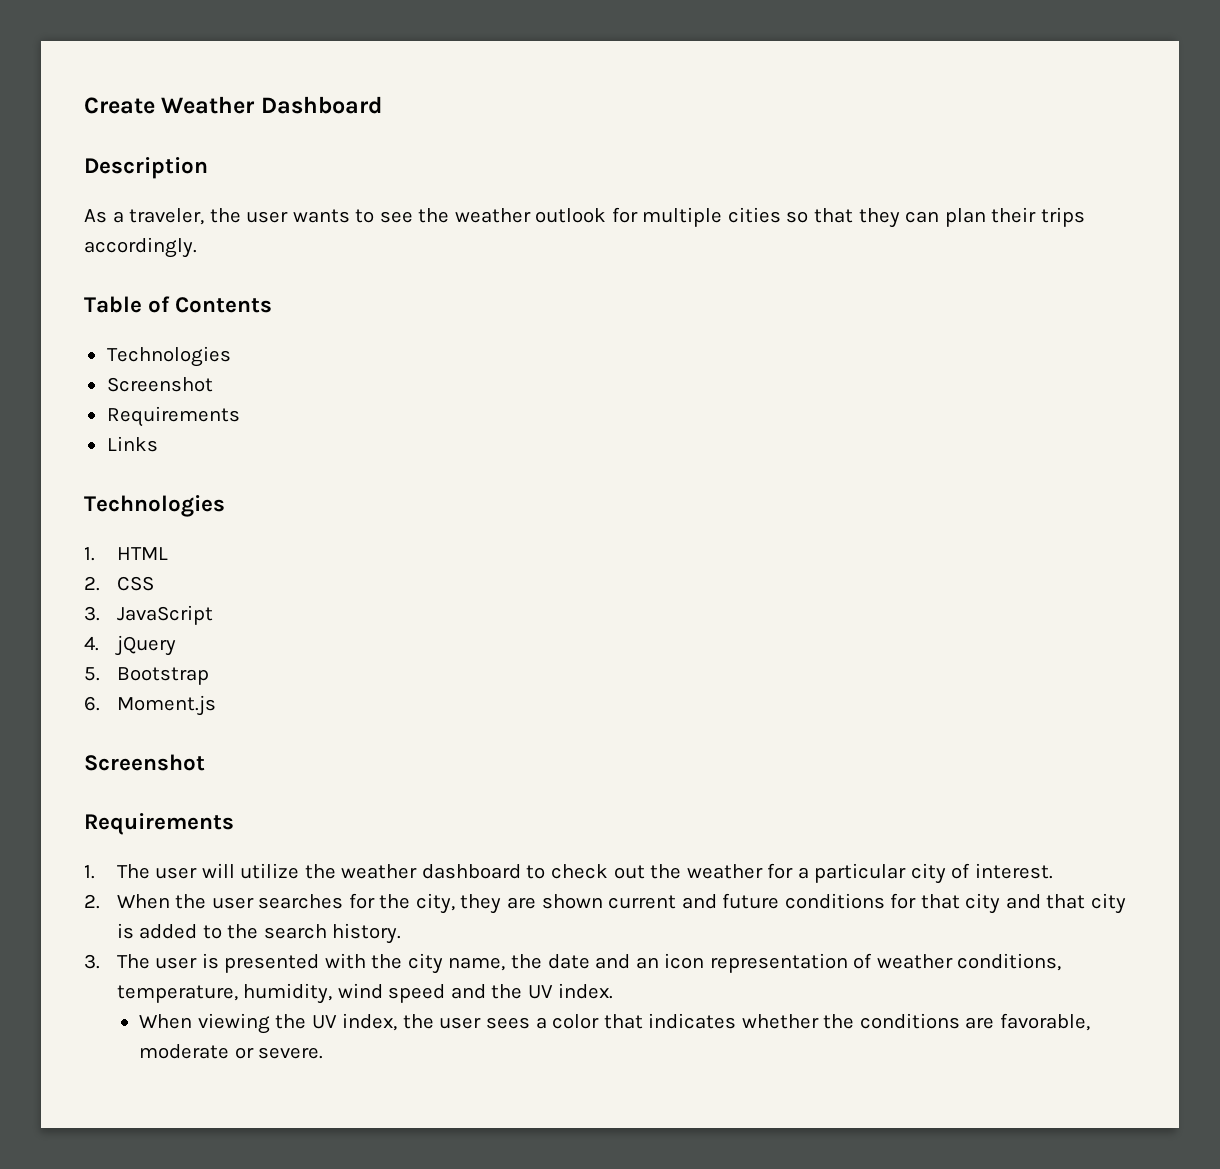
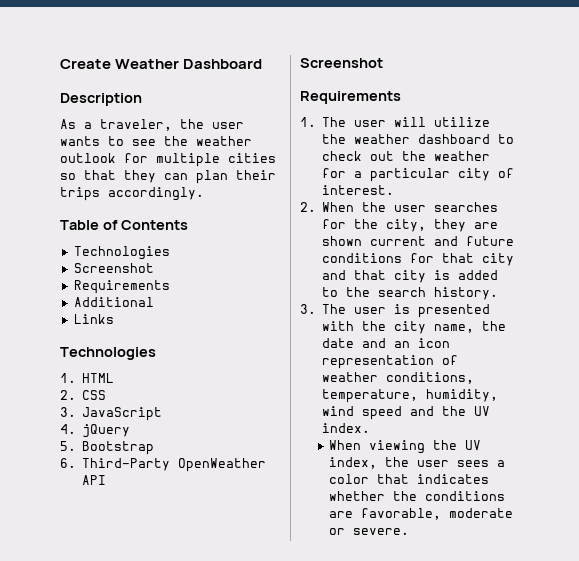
+ Additional
- 6. Moment.js
+ 6. Third-Party OpenWeather API

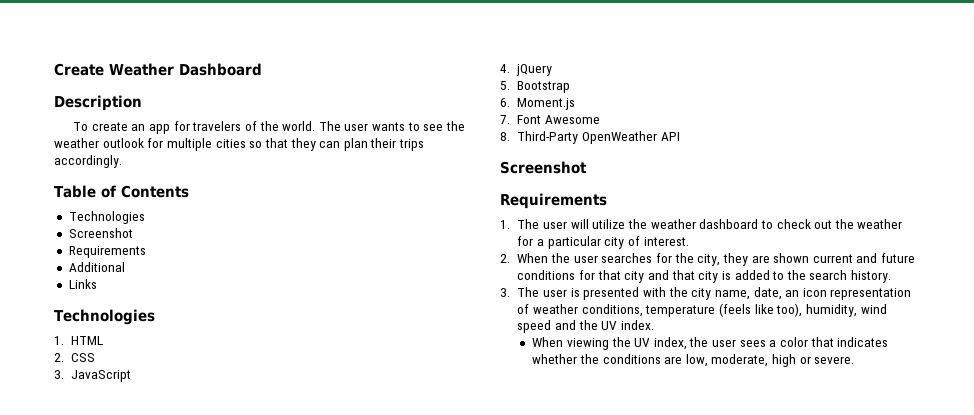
- As a traveler, the user wants to see the weather outlook for multiple cities so that they can plan their trips accordingly.
+ To create an app for travelers of the world. The user wants to see the weather outlook for multiple cities so that they can plan their trips accordingly.
- 6. Third-Party OpenWeather API
+ 6. Moment.js
+ 7. Font Awesome
+ 8. Third-Party OpenWeather API
- 3. The user is presented with the city name, the date and an icon representation of weather conditions, temperature, humidity, wind speed and the UV index.
+ 3. The user is presented with the city name, date, an icon representation of weather conditions, temperature (feels like too), humidity, wind speed and the UV index.
- When viewing the UV index, the user sees a color that indicates whether the conditions are favorable, moderate or severe.
+ When viewing the UV index, the user sees a color that indicates whether the conditions are low, moderate, high or severe.

